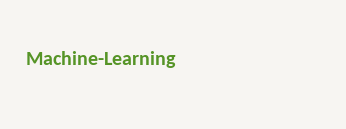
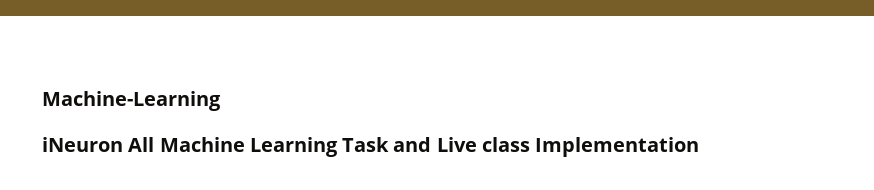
+ iNeuron All Machine Learning Task and Live class Implementation

